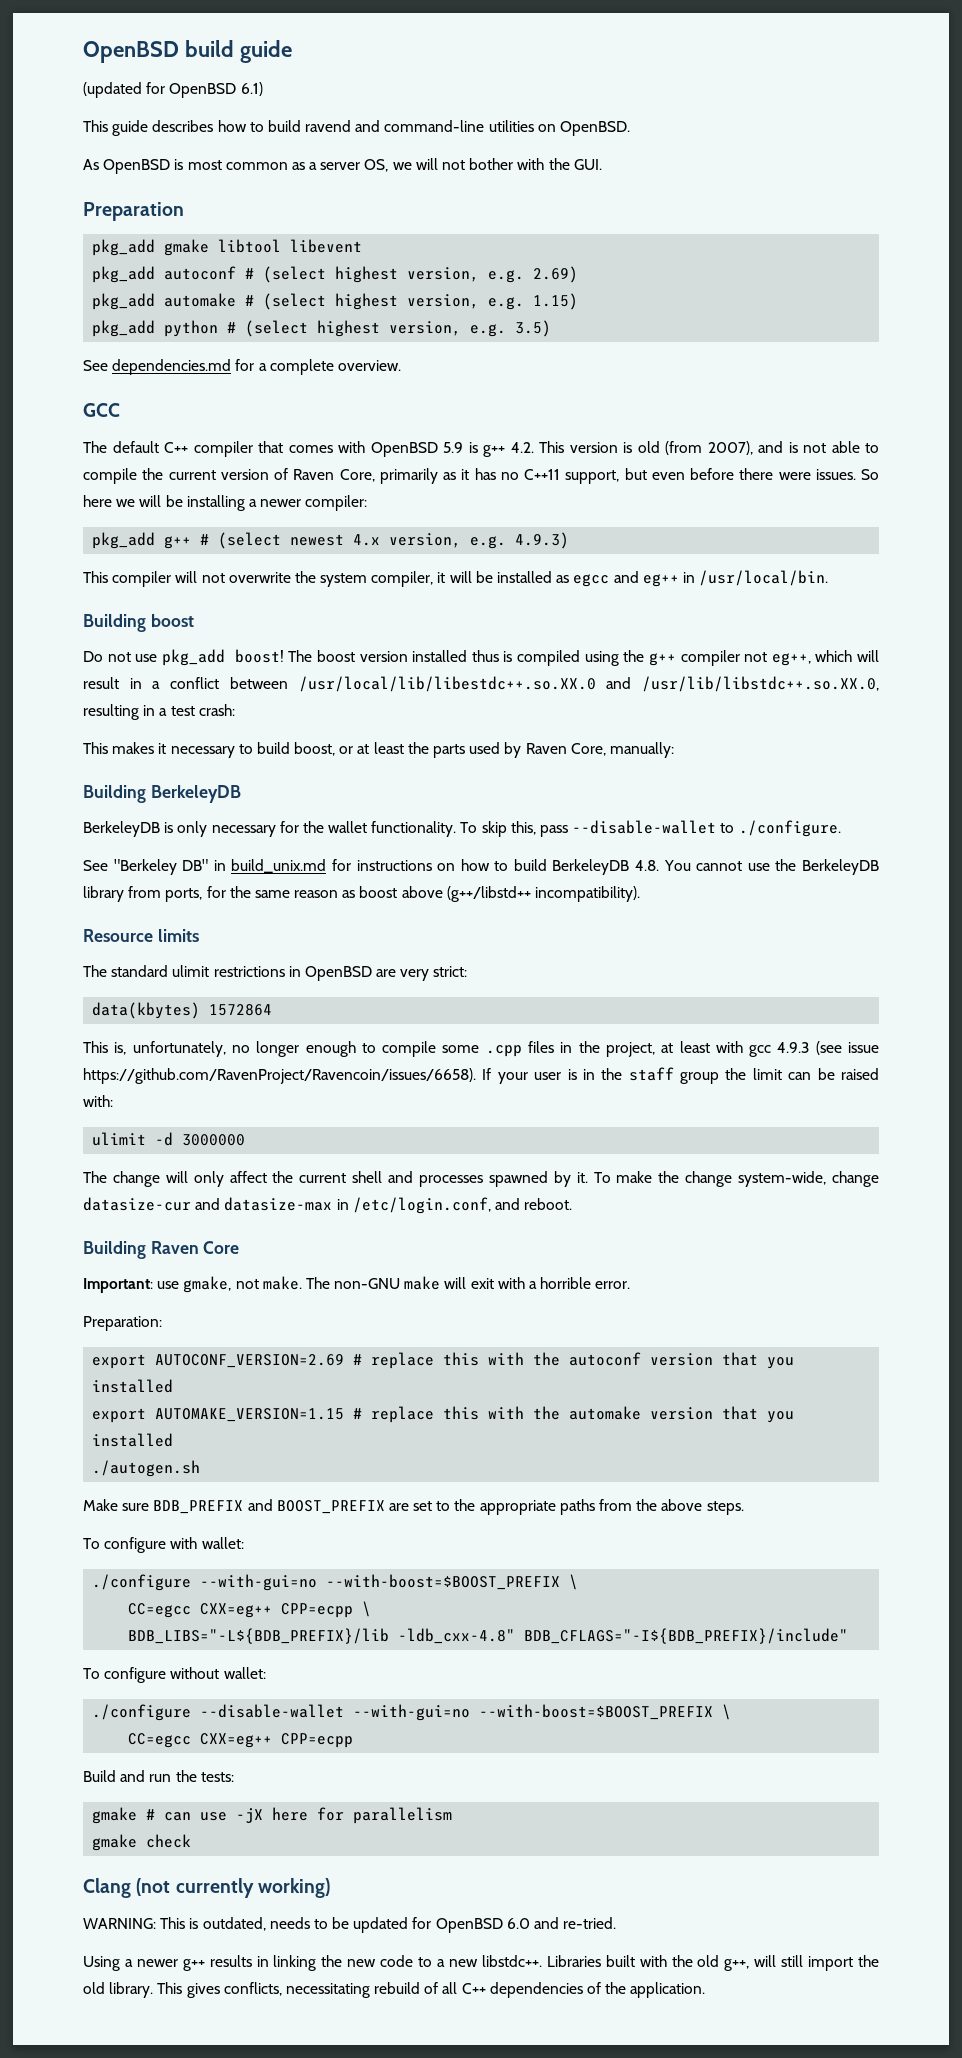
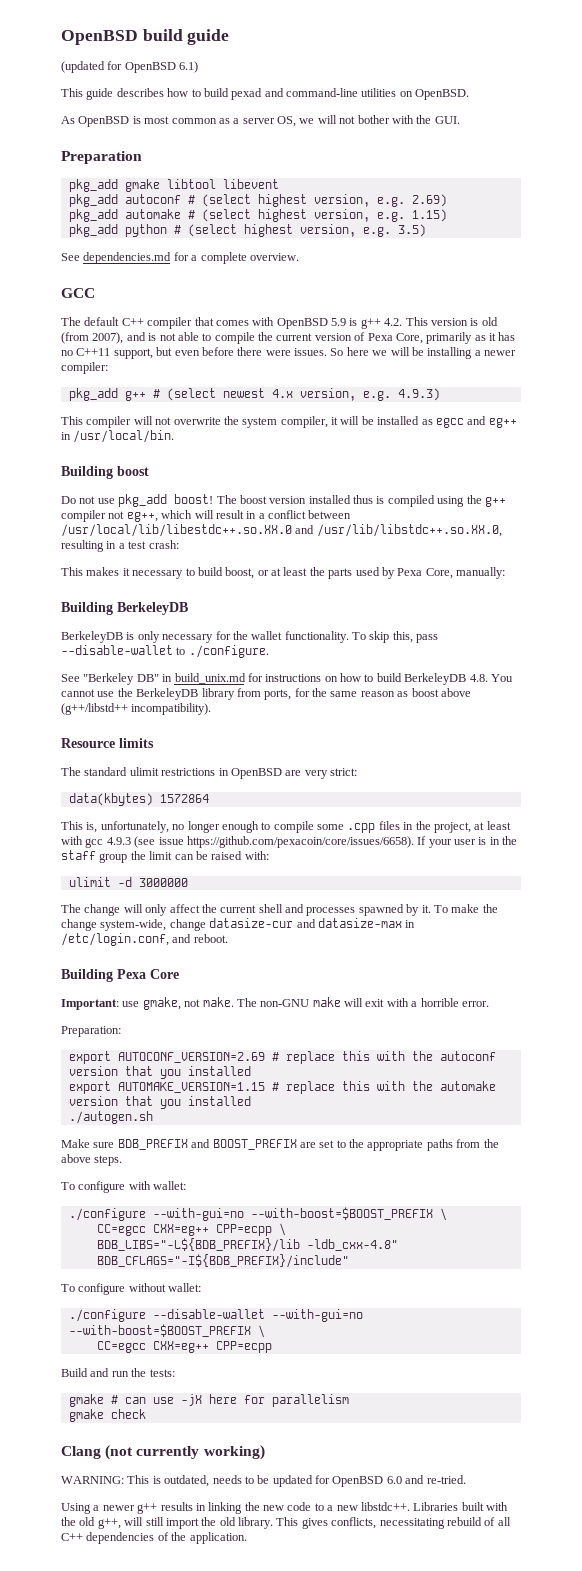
- This guide describes how to build ravend and command-line utilities on OpenBSD.
+ This guide describes how to build pexad and command-line utilities on OpenBSD.
- The default C++ compiler that comes with OpenBSD 5.9 is g++ 4.2. This version is old (from 2007), and is not able to compile the current version of Raven Core, primarily as it has no C++11 support, but even before there were issues.
+ The default C++ compiler that comes with OpenBSD 5.9 is g++ 4.2. This version is old (from 2007), and is not able to compile the current version of Pexa Core, primarily as it has no C++11 support, but even before there were issues.
- This makes it necessary to build boost, or at least the parts used by Raven Core, manually:
+ This makes it necessary to build boost, or at least the parts used by Pexa Core, manually:
- This is, unfortunately, no longer enough to compile some .cpp files in the project, at least with gcc 4.9.3 (see issue https://github.com/RavenProject/Ravencoin/issues/6658). If your user is in the staff group the limit can be raised with:
+ This is, unfortunately, no longer enough to compile some .cpp files in the project, at least with gcc 4.9.3 (see issue https://github.com/pexacoin/core/issues/6658). If your user is in the staff group the limit can be raised with:
- Building Raven Core
+ Building Pexa Core

